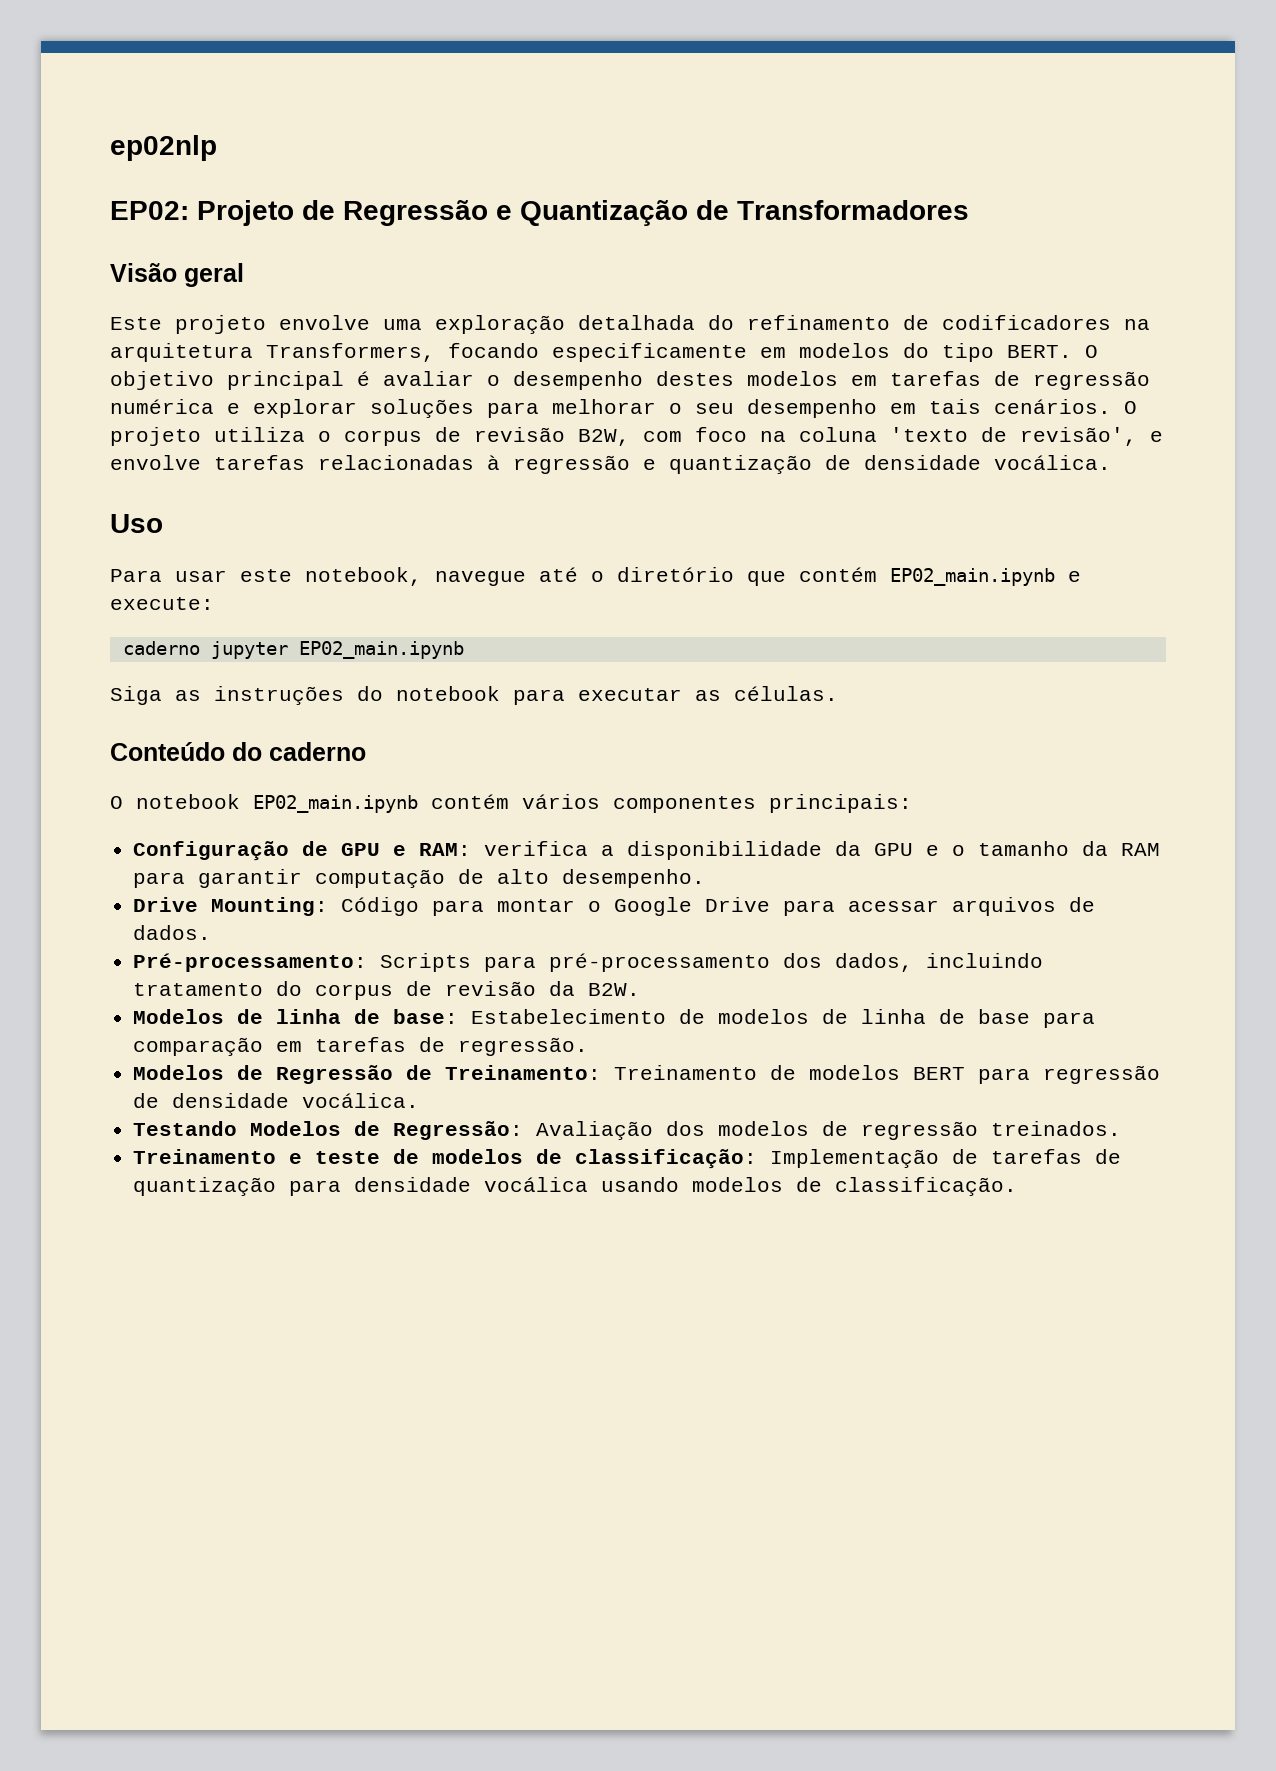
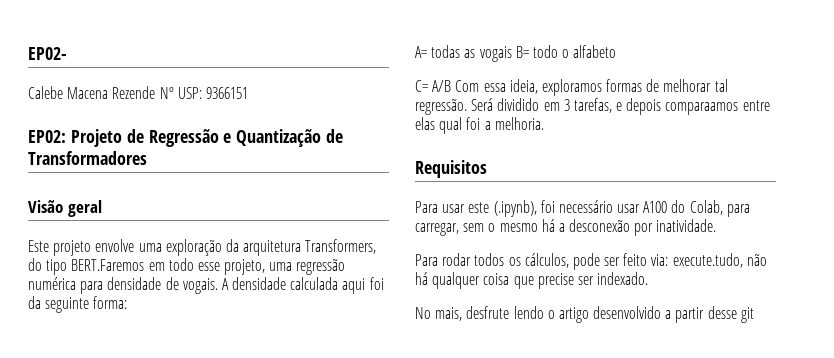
- ep02nlp
+ EP02-
+ Calebe Macena Rezende Nº USP: 9366151
- Este projeto envolve uma exploração detalhada do refinamento de codificadores na arquitetura Transformers, focando especificamente em modelos do tipo BERT. O objetivo principal é avaliar o desempenho destes modelos em tarefas de regressão numérica e explorar soluções para melhorar o seu desempenho em tais cenários. O projeto utiliza o corpus de revisão B2W, com foco na coluna 'texto de revisão', e envolve tarefas relacionadas à regressão e quantização de densidade vocálica.
- Uso
- Para usar este notebook, navegue até o diretório que contém EP02_main.ipynb e execute:
- caderno jupyter EP02_main.ipynb
- Siga as instruções do notebook para executar as células.
- Conteúdo do caderno
- O notebook EP02_main.ipynb contém vários componentes principais:
- Configuração de GPU e RAM: verifica a disponibilidade da GPU e o tamanho da RAM para garantir computação de alto desempenho.
- Drive Mounting: Código para montar o Google Drive para acessar arquivos de dados.
- Pré-processamento: Scripts para pré-processamento dos dados, incluindo tratamento do corpus de revisão da B2W.
- Modelos de linha de base: Estabelecimento de modelos de linha de base para comparação em tarefas de regressão.
- Modelos de Regressão de Treinamento: Treinamento de modelos BERT para regressão de densidade vocálica.
- Testando Modelos de Regressão: Avaliação dos modelos de regressão treinados.
- Treinamento e teste de modelos de classificação: Implementação de tarefas de quantização para densidade vocálica usando modelos de classificação.
+ Este projeto envolve uma exploração da arquitetura Transformers, do tipo BERT.Faremos em todo esse projeto, uma regressão numérica para densidade de vogais. A densidade calculada aqui foi da seguinte forma:
+ A= todas as vogais B= todo o alfabeto
+ C= A/B Com essa ideia, exploramos formas de melhorar tal regressão. Será dividido em 3 tarefas, e depois comparaamos entre elas qual foi a melhoria.
+ Requisitos
+ Para usar este (.ipynb), foi necessário usar A100 do Colab, para carregar, sem o mesmo há a desconexão por inatividade.
+ Para rodar todos os cálculos, pode ser feito via: execute.tudo, não há qualquer coisa que precise ser indexado.
+ No mais, desfrute lendo o artigo desenvolvido a partir desse git

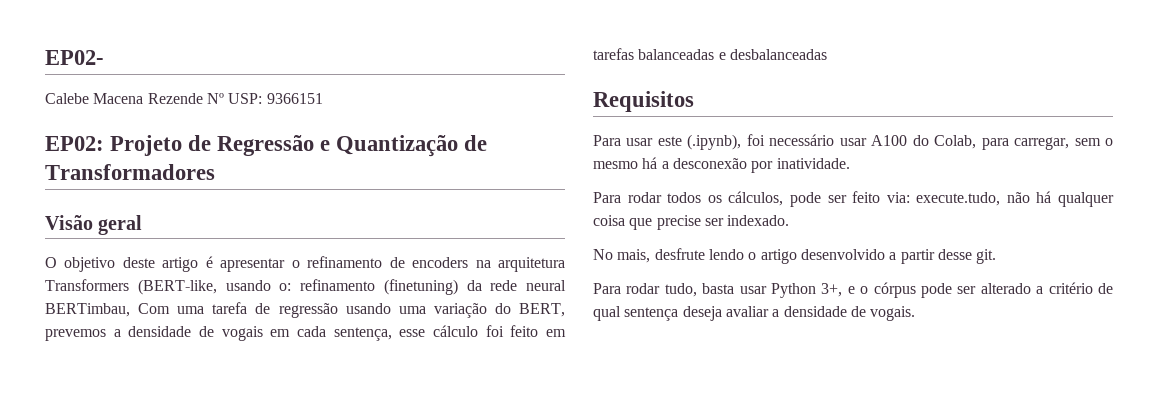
- Este projeto envolve uma exploração da arquitetura Transformers, do tipo BERT.Faremos em todo esse projeto, uma regressão numérica para densidade de vogais. A densidade calculada aqui foi da seguinte forma:
- A= todas as vogais B= todo o alfabeto
- C= A/B Com essa ideia, exploramos formas de melhorar tal regressão. Será dividido em 3 tarefas, e depois comparaamos entre elas qual foi a melhoria.
+ O objetivo deste artigo é apresentar o refinamento de encoders na arquitetura Transformers (BERT-like, usando o: refinamento (finetuning) da rede neural BERTimbau, Com uma tarefa de regressão usando uma variação do BERT, prevemos a densidade de vogais em cada sentença, esse cálculo foi feito em tarefas balanceadas e desbalanceadas
- No mais, desfrute lendo o artigo desenvolvido a partir desse git
+ No mais, desfrute lendo o artigo desenvolvido a partir desse git.
+ Para rodar tudo, basta usar Python 3+, e o córpus pode ser alterado a critério de qual sentença deseja avaliar a densidade de vogais.

